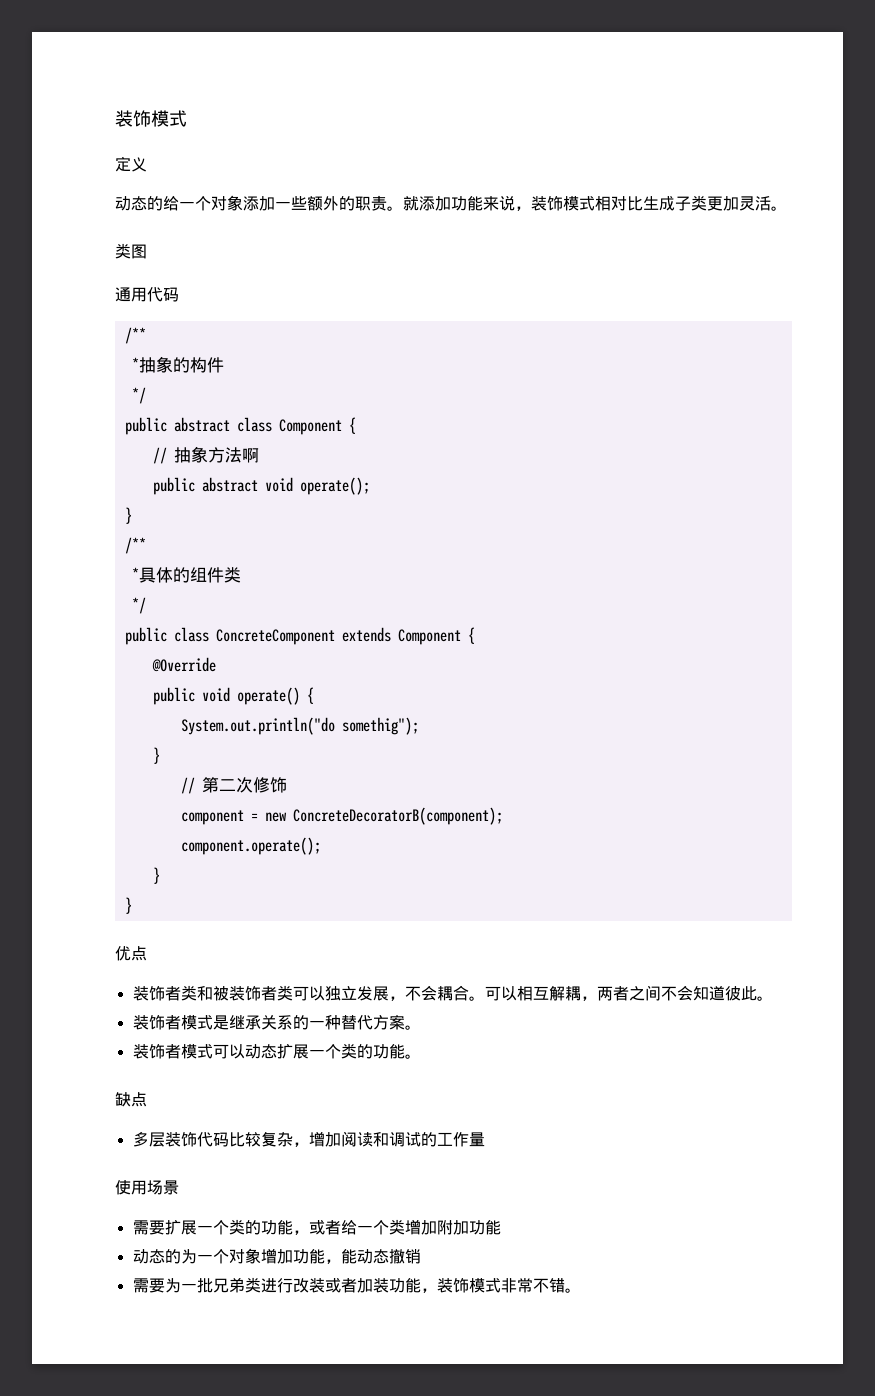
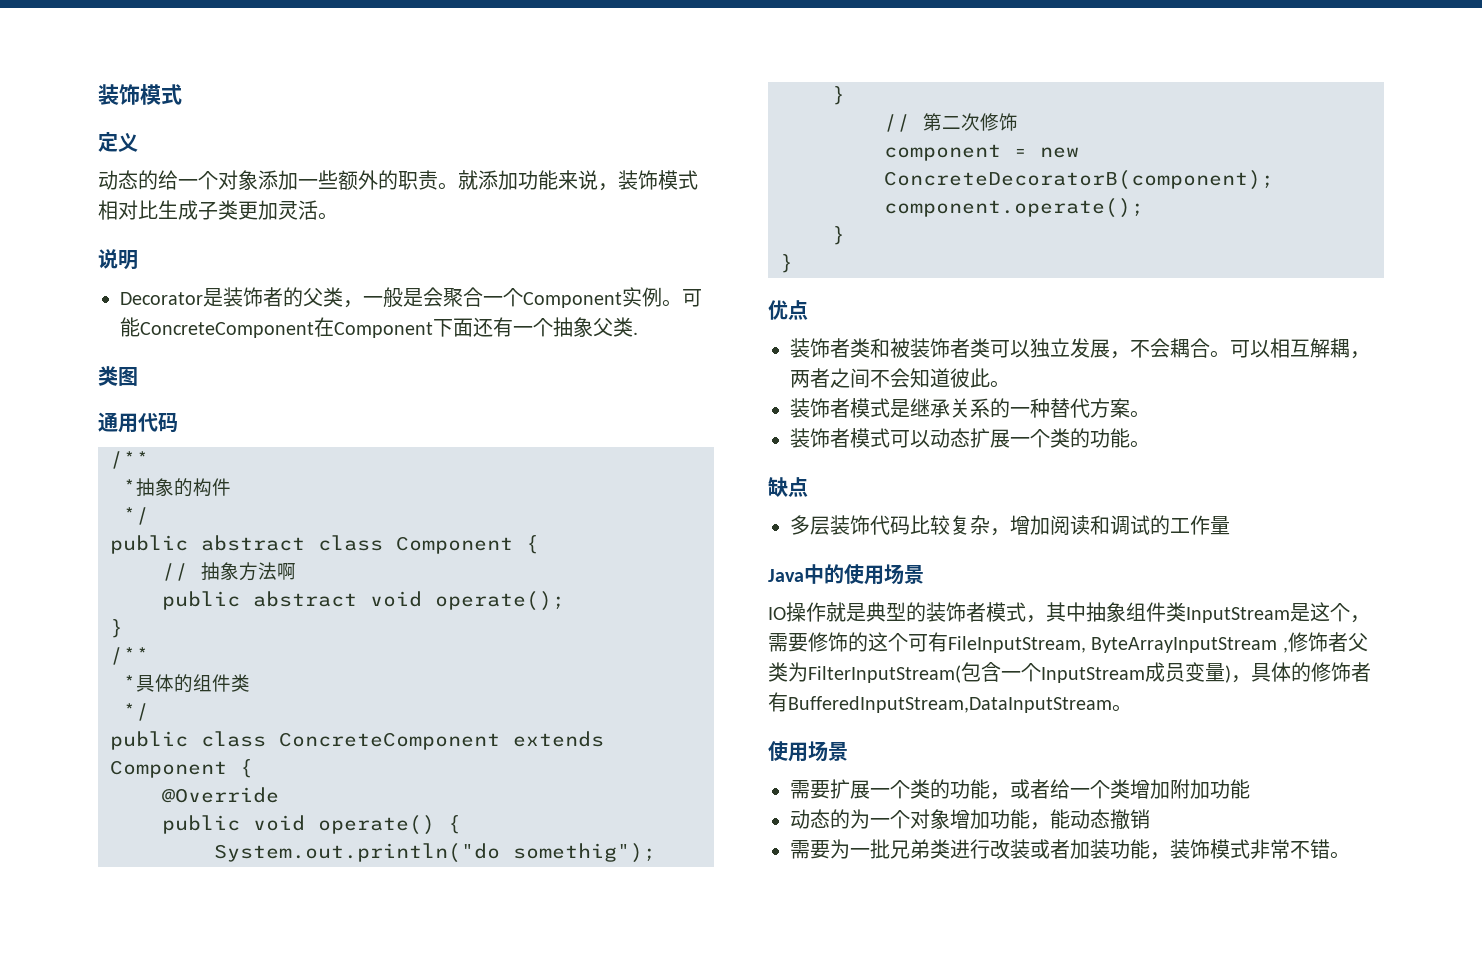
+ 说明
+ Decorator是装饰者的父类，一般是会聚合一个Component实例。可能ConcreteComponent在Component下面还有一个抽象父类.
+ Java中的使用场景
+ IO操作就是典型的装饰者模式，其中抽象组件类InputStream是这个，需要修饰的这个可有FileInputStream, ByteArrayInputStream ,修饰者父类为FilterInputStream(包含一个InputStream成员变量)，具体的修饰者有BufferedInputStream,DataInputStream。

